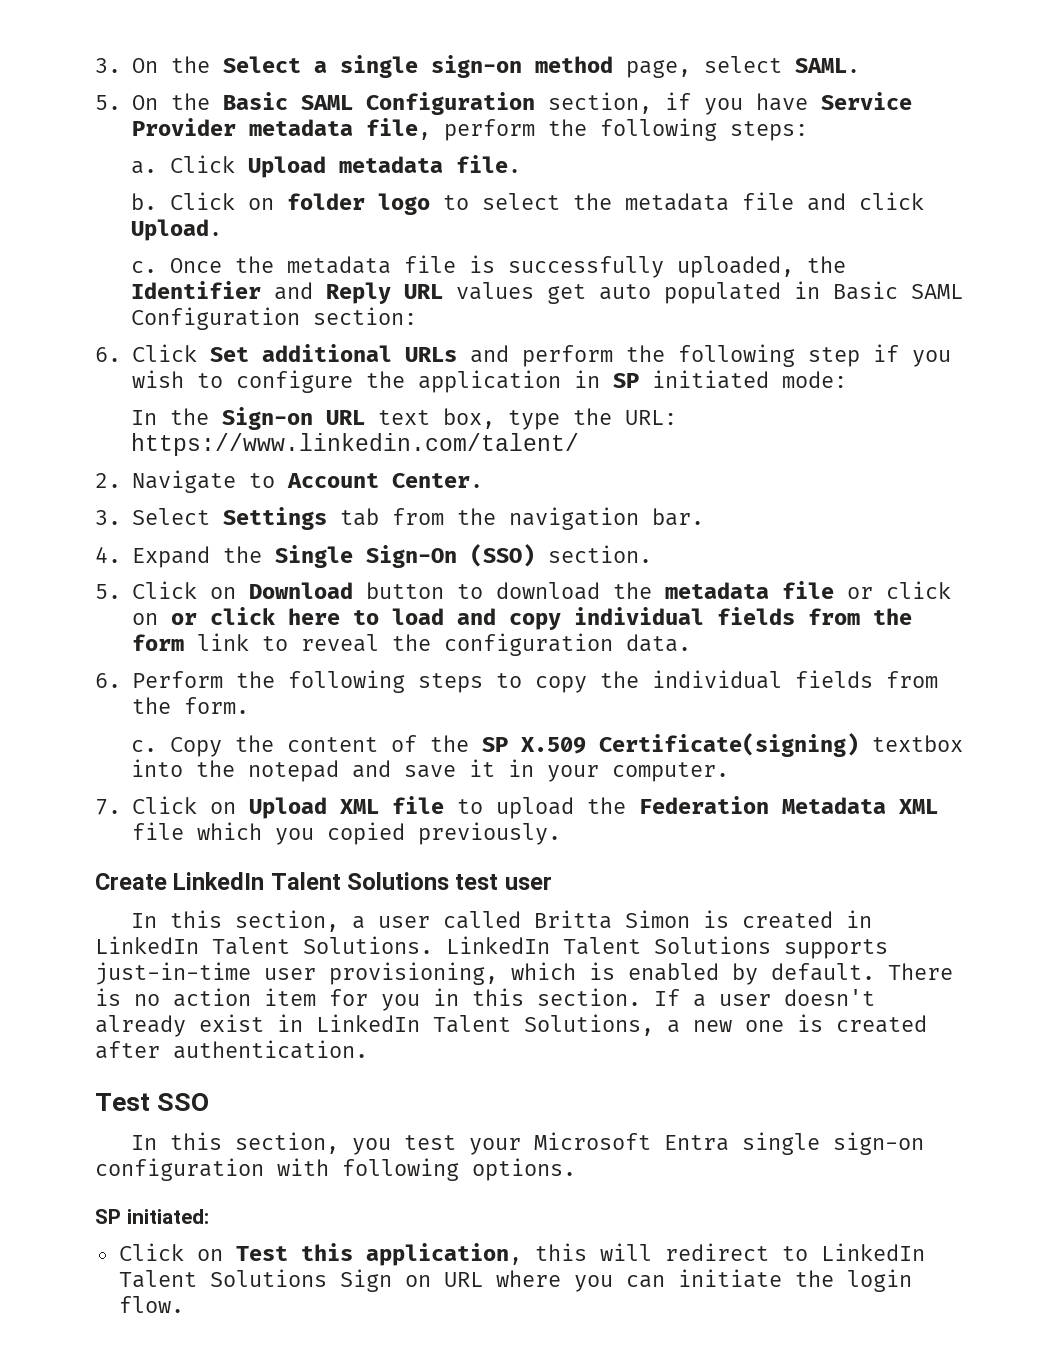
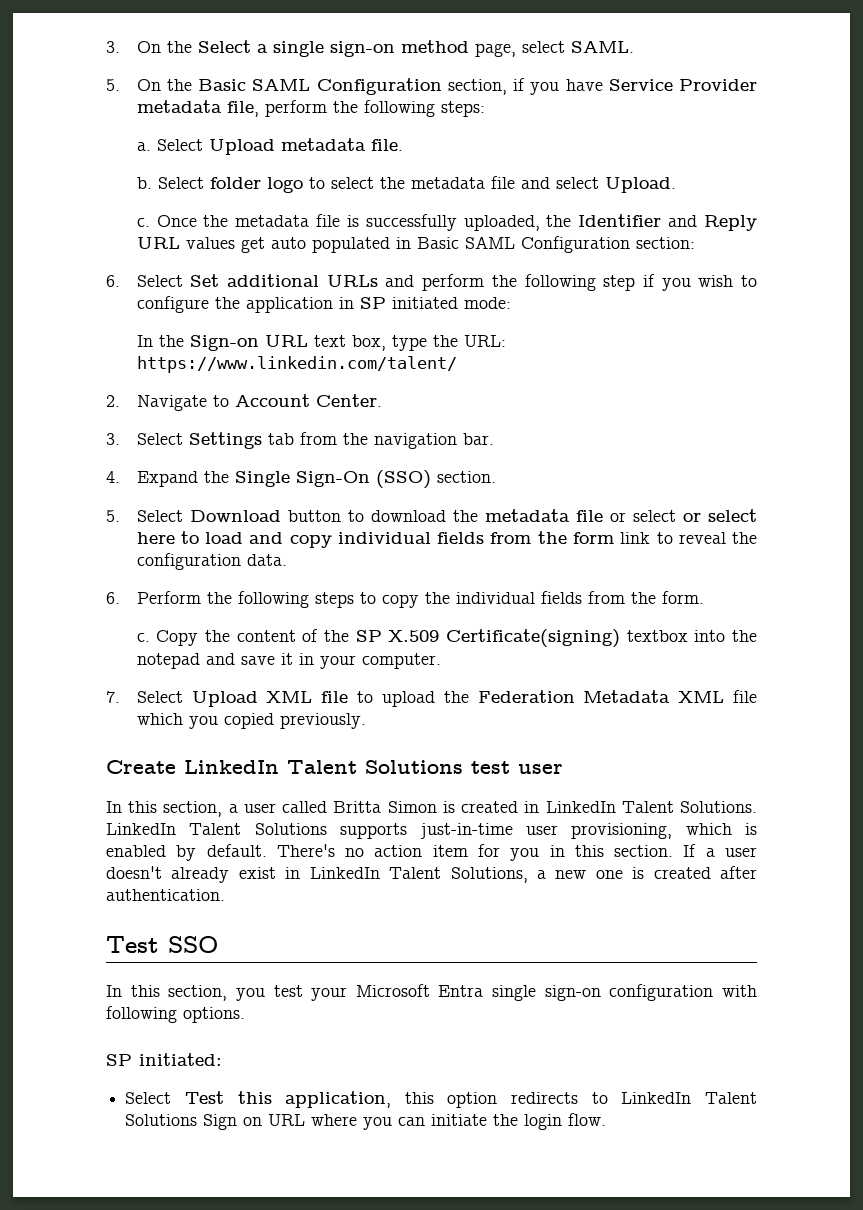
- Click Upload metadata file.
+ Select Upload metadata file.
- Click on folder logo to select the metadata file and click Upload.
+ Select folder logo to select the metadata file and select Upload.
- 6. Click Set additional URLs and perform the following step if you wish to configure the application in SP initiated mode:
+ 6. Select Set additional URLs and perform the following step if you wish to configure the application in SP initiated mode:
- 5. Click on Download button to download the metadata file or click on or click here to load and copy individual fields from the form link to reveal the configuration data.
+ 5. Select Download button to download the metadata file or select or select here to load and copy individual fields from the form link to reveal the configuration data.
- 7. Click on Upload XML file to upload the Federation Metadata XML file which you copied previously.
+ 7. Select Upload XML file to upload the Federation Metadata XML file which you copied previously.
- There is no action item for you in this section.
+ There's no action item for you in this section.
- Click on Test this application, this will redirect to LinkedIn Talent Solutions Sign on URL where you can initiate the login flow.
+ Select Test this application, this option redirects to LinkedIn Talent Solutions Sign on URL where you can initiate the login flow.

